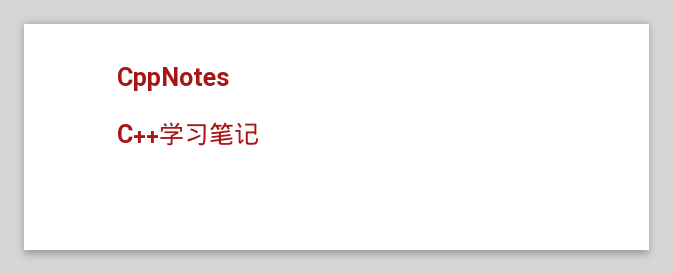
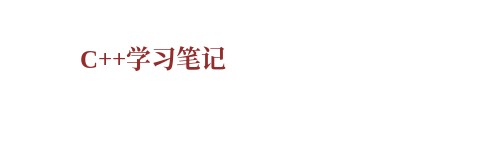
- CppNotes

